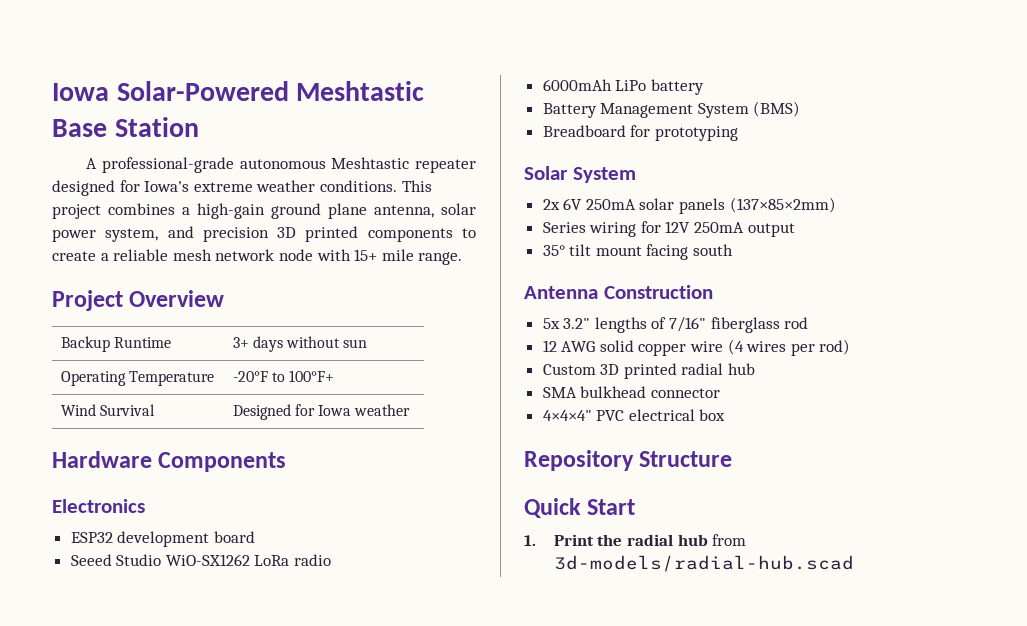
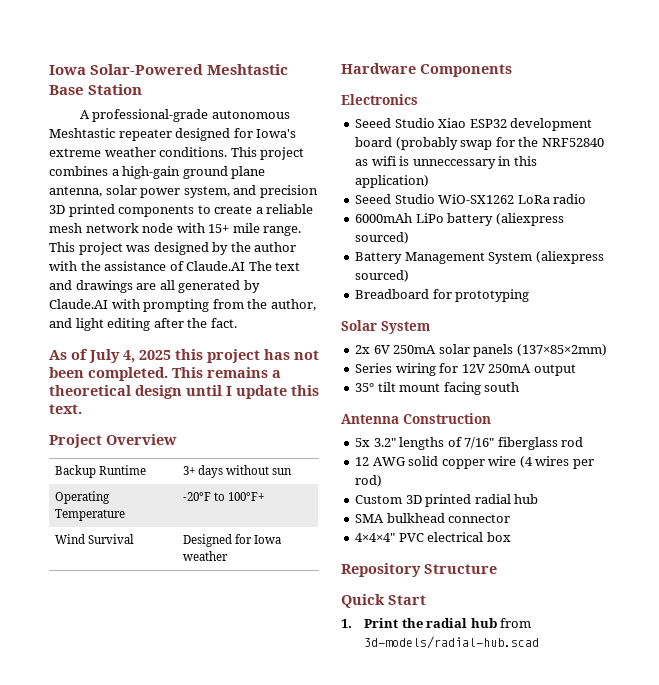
+ This project was designed by the author with the assistance of Claude.AI The text and drawings are all generated by Claude.AI with prompting from the author, and light editing after the fact.
+ As of July 4, 2025 this project has not been completed. This remains a theoretical design until I update this text.
- ESP32 development board
+ Seeed Studio Xiao ESP32 development board (probably swap for the NRF52840 as wifi is unneccessary in this application)
- 6000mAh LiPo battery
+ 6000mAh LiPo battery (aliexpress sourced)
- Battery Management System (BMS)
+ Battery Management System (aliexpress sourced)

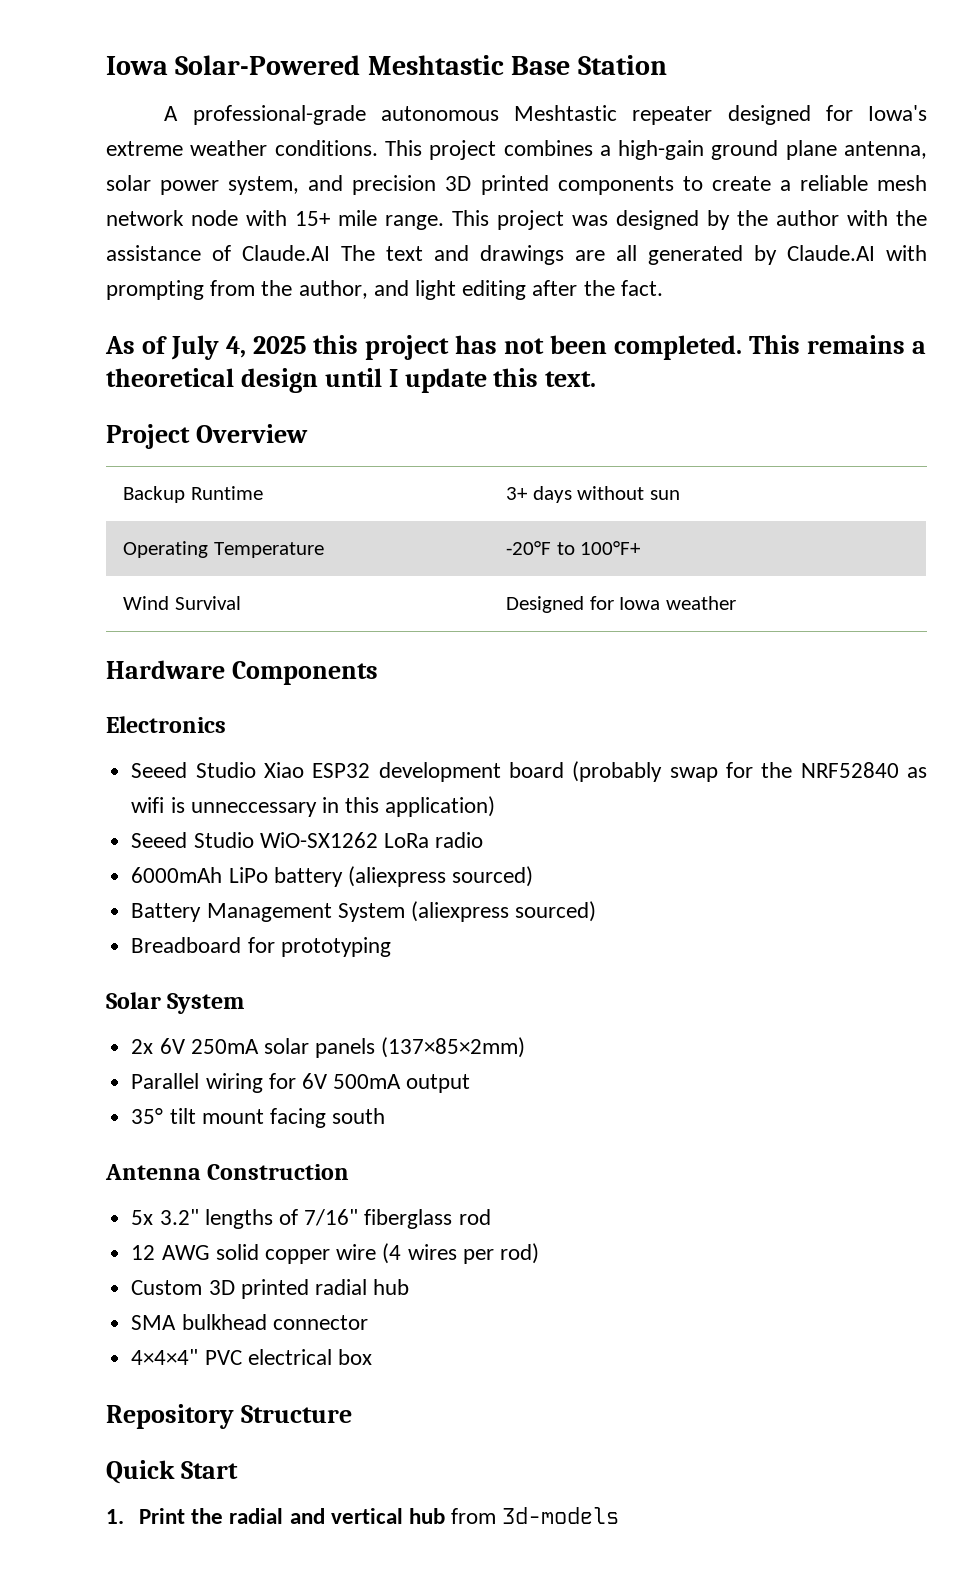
- Series wiring for 12V 250mA output
+ Parallel wiring for 6V 500mA output
- 1. Print the radial hub from 3d-models/radial-hub.scad
+ 1. Print the radial and vertical hub from 3d-models

